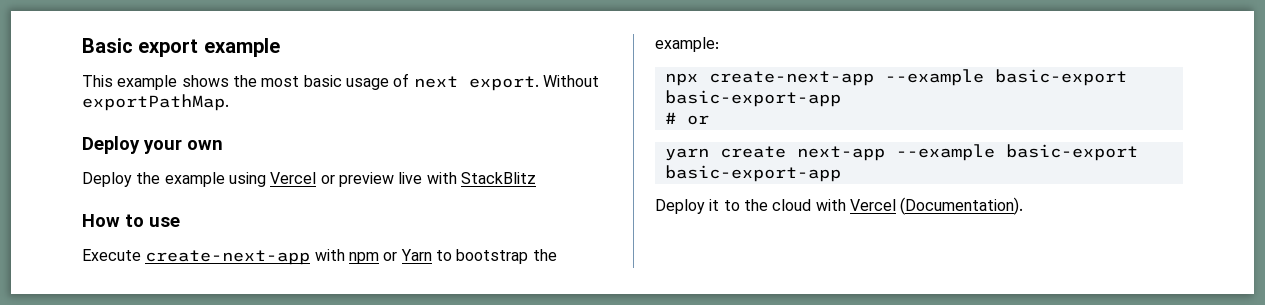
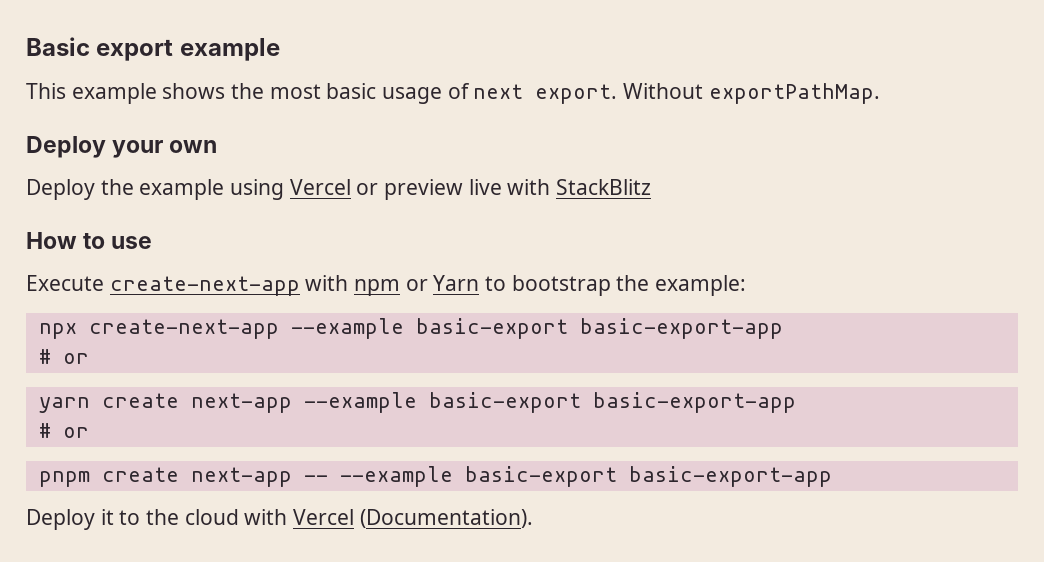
  yarn create next-app --example basic-export basic-export-app
+ # or
+ pnpm create next-app -- --example basic-export basic-export-app

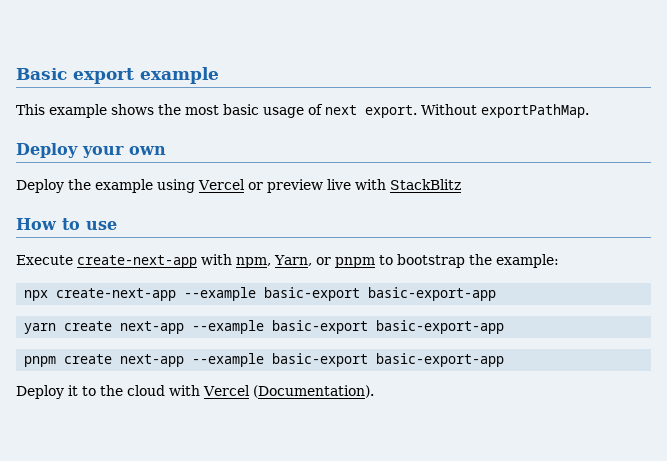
- Execute create-next-app with npm or Yarn to bootstrap the example:
+ Execute create-next-app with npm, Yarn, or pnpm to bootstrap the example:
  npx create-next-app --example basic-export basic-export-app
- # or
  yarn create next-app --example basic-export basic-export-app
- # or
- pnpm create next-app -- --example basic-export basic-export-app
+ pnpm create next-app --example basic-export basic-export-app

